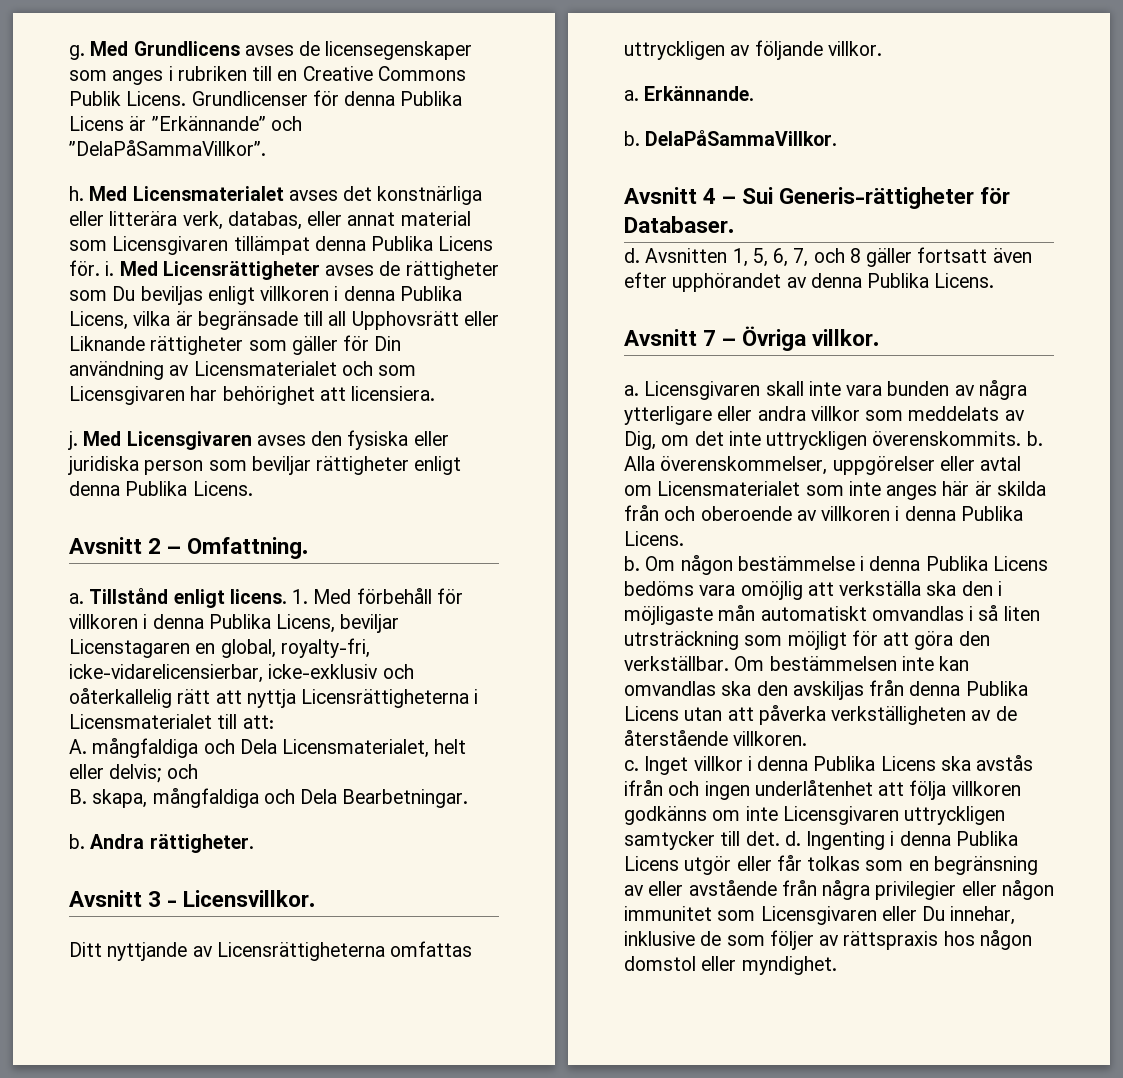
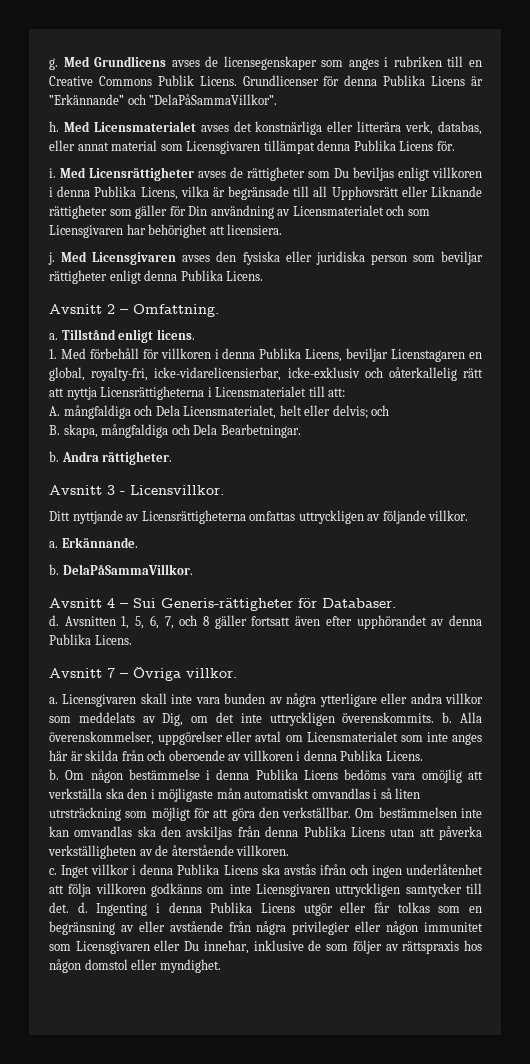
- Med Licensmaterialet avses det konstnärliga eller litterära verk, databas, eller annat material som Licensgivaren tillämpat denna Publika Licens för. i.
+ Med Licensmaterialet avses det konstnärliga eller litterära verk, databas, eller annat material som Licensgivaren tillämpat denna Publika Licens för.
+ i.
- Tillstånd enligt licens. 1. Med förbehåll för villkoren i denna Publika Licens, beviljar Licenstagaren en global, royalty-fri, icke-vidarelicensierbar, icke-exklusiv och oåterkallelig rätt att nyttja Licensrättigheterna i Licensmaterialet till att:
+ Tillstånd enligt licens.
+ 1. Med förbehåll för villkoren i denna Publika Licens, beviljar Licenstagaren en global, royalty-fri, icke-vidarelicensierbar, icke-exklusiv och oåterkallelig rätt att nyttja Licensrättigheterna i Licensmaterialet till att:

